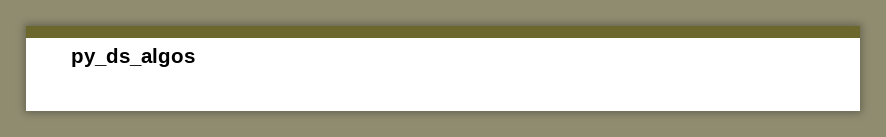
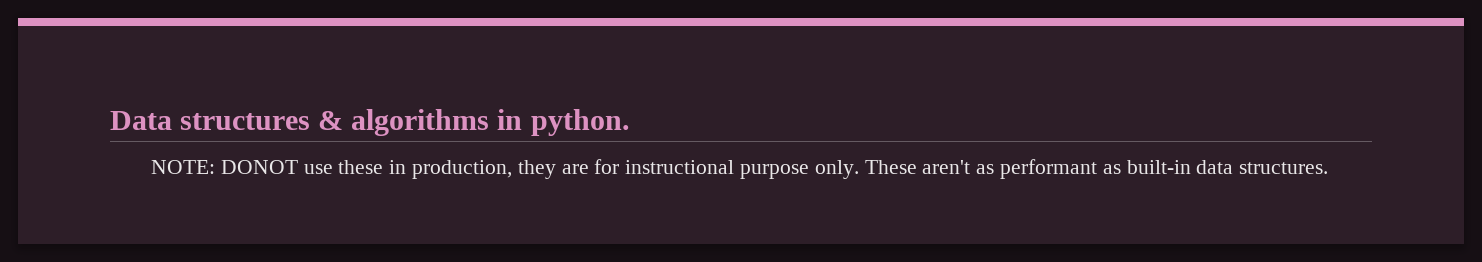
- py_ds_algos
+ Data structures & algorithms in python.
+ NOTE: DONOT use these in production, they are for instructional purpose only. These aren't as performant as built-in data structures.

